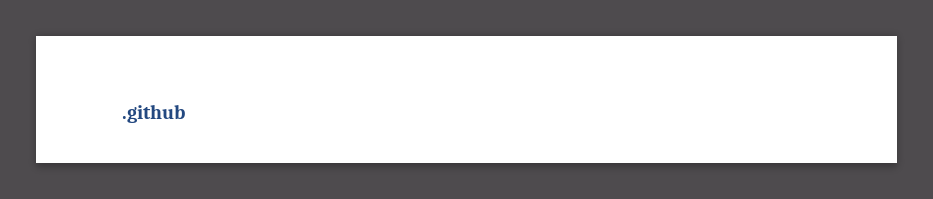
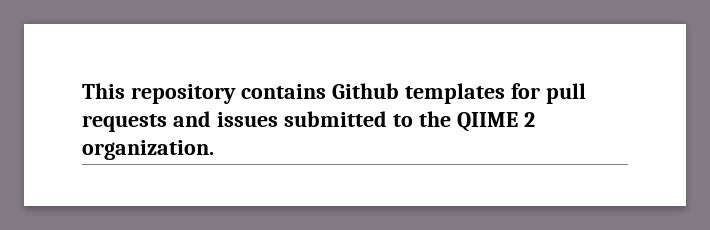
- .github
+ This repository contains Github templates for pull requests and issues submitted to the QIIME 2 organization.

